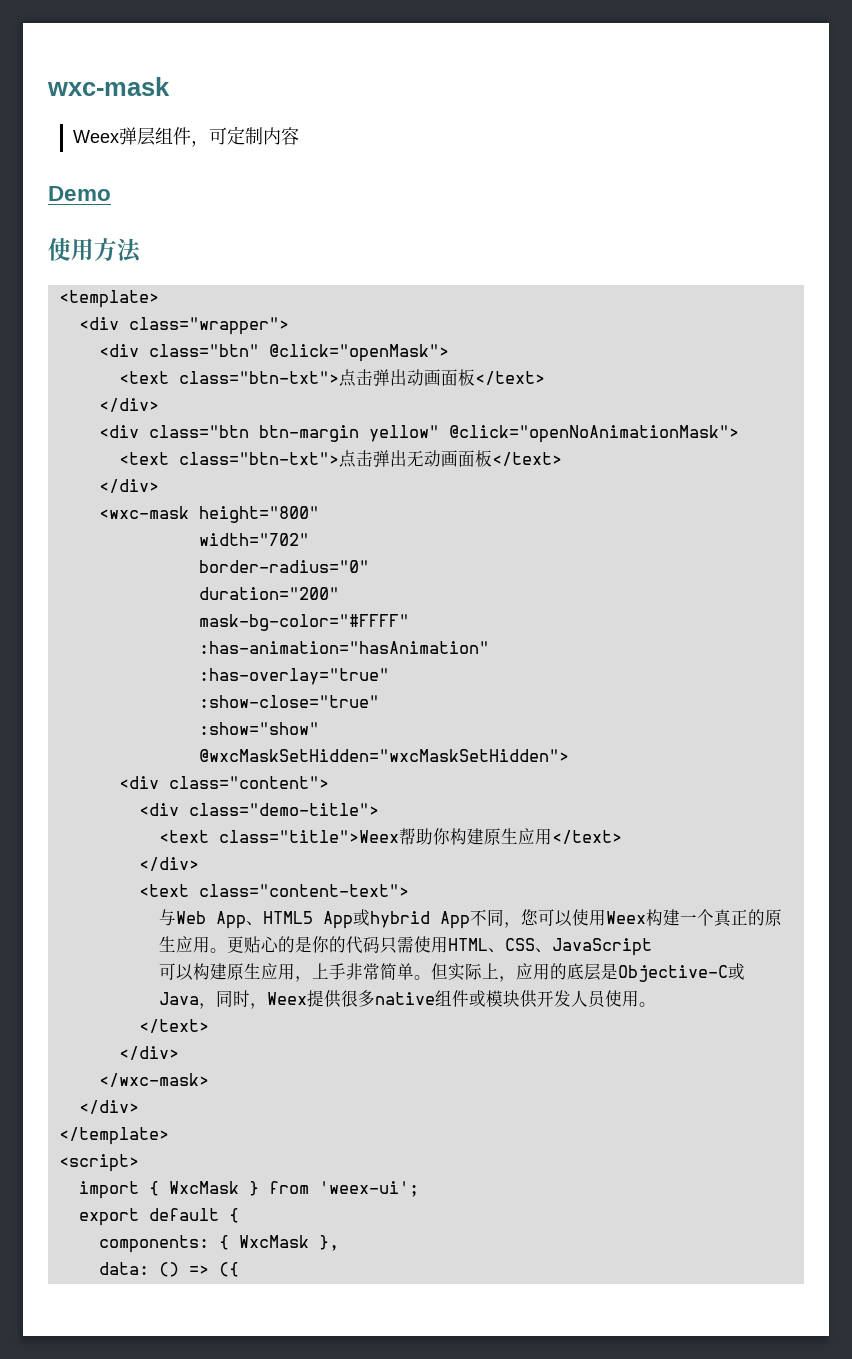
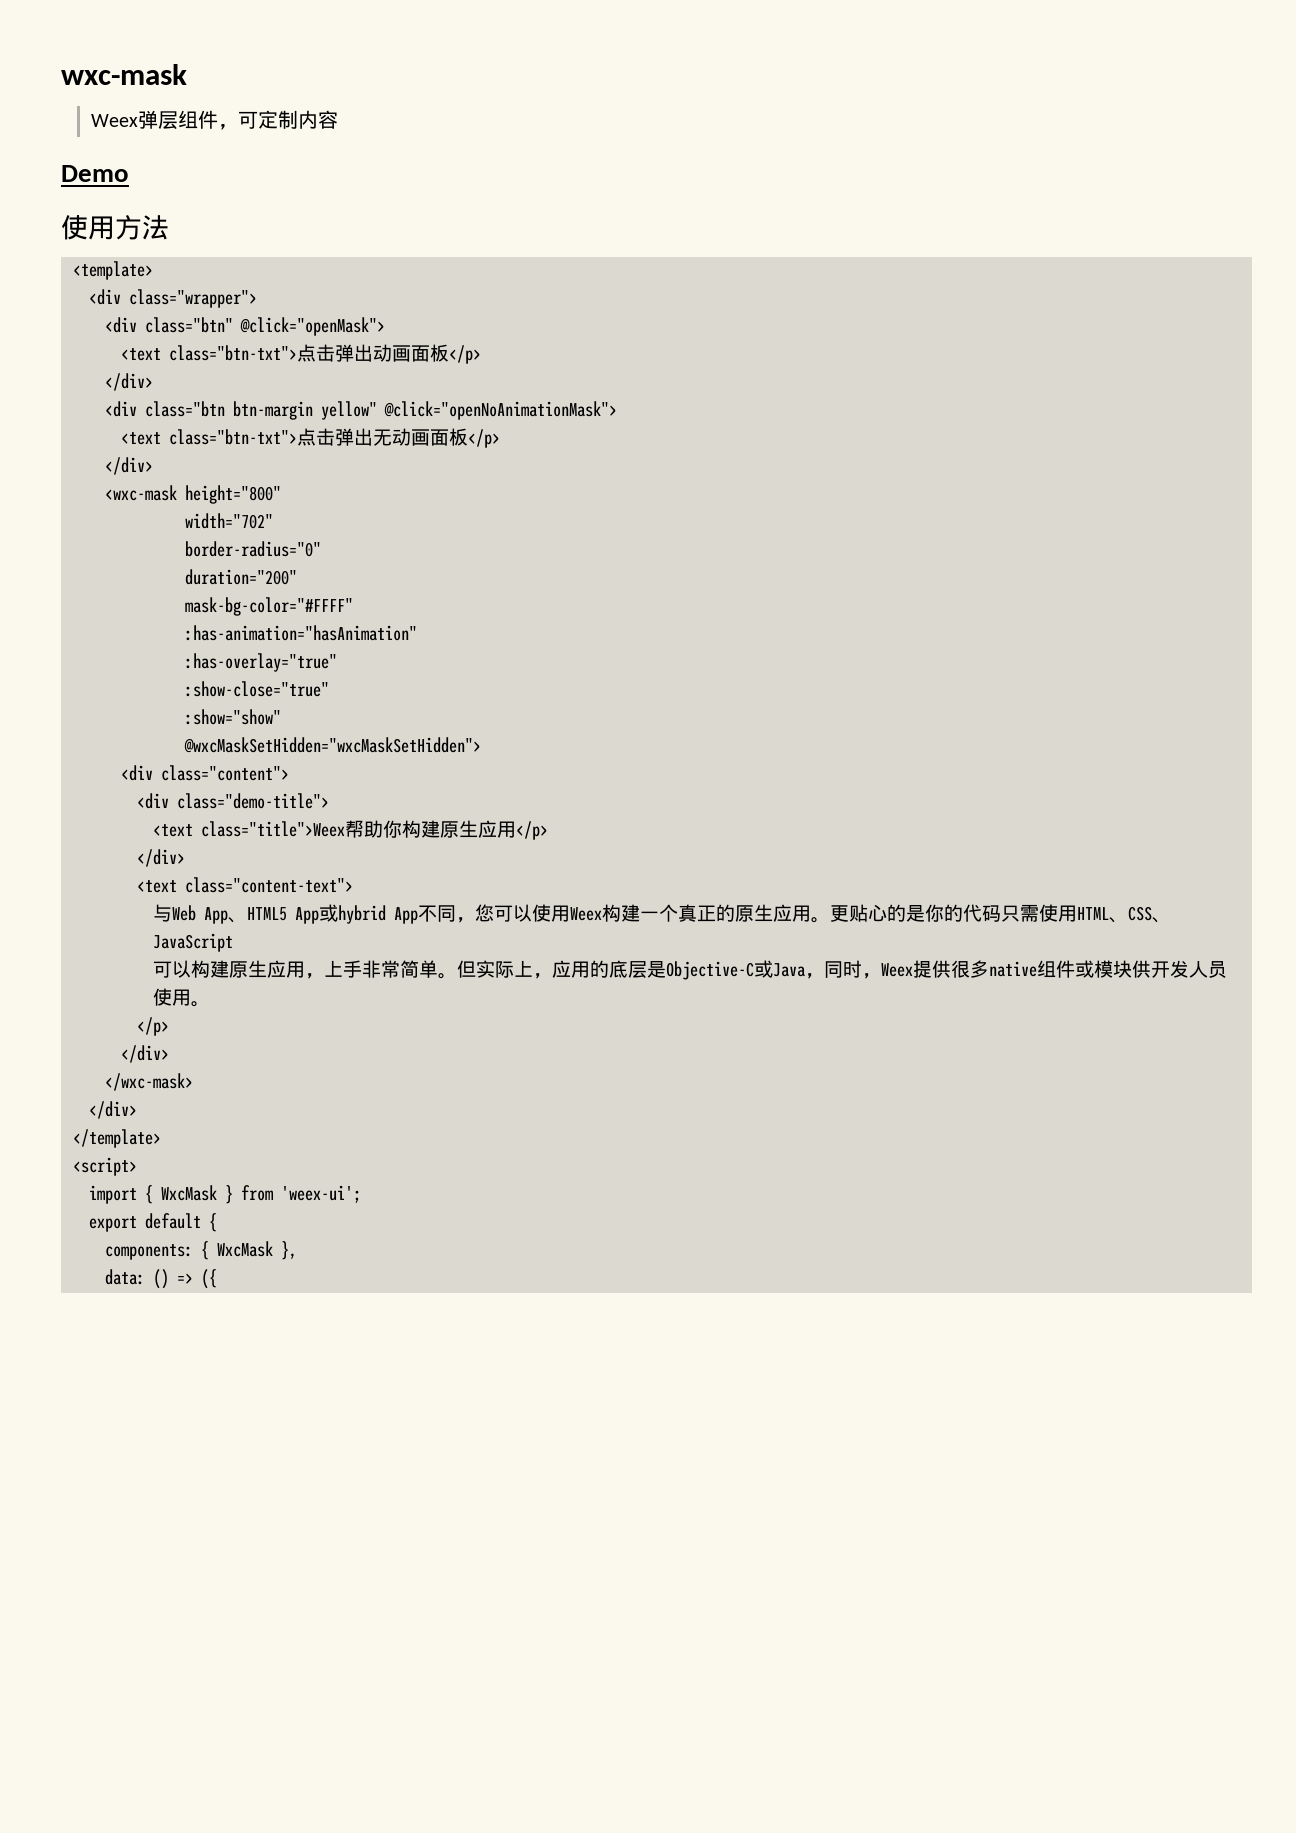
- <text class="btn-txt">点击弹出动画面板</text>
+ <text class="btn-txt">点击弹出动画面板</p>
- <text class="btn-txt">点击弹出无动画面板</text>
+ <text class="btn-txt">点击弹出无动画面板</p>
- <text class="title">Weex帮助你构建原生应用</text>
+ <text class="title">Weex帮助你构建原生应用</p>
  但实际上，应用的底层是Objective-C或Java，同时，Weex提供很多native组件或模块供开发人员使用。
- </text>
+ </p>

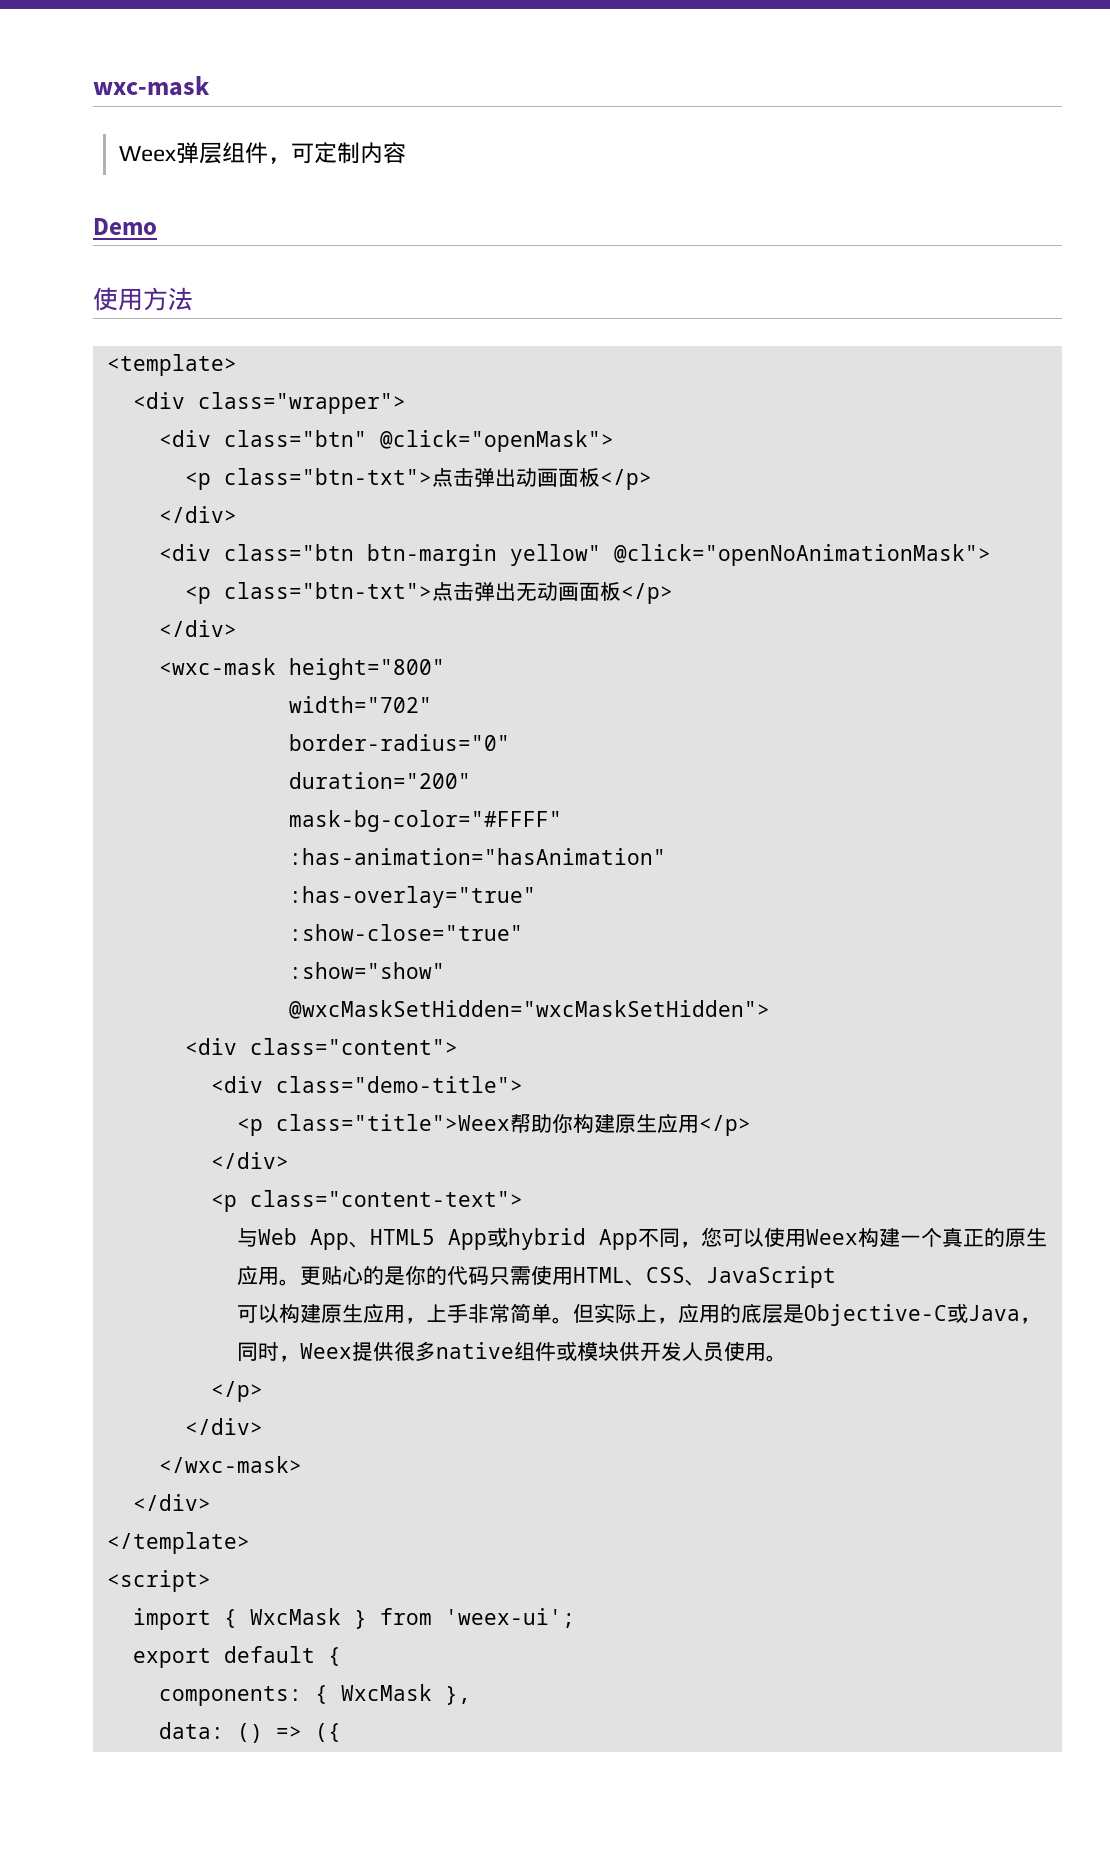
- <text class="btn-txt">点击弹出动画面板</p>
+ <p class="btn-txt">点击弹出动画面板</p>
- <text class="btn-txt">点击弹出无动画面板</p>
+ <p class="btn-txt">点击弹出无动画面板</p>
- <text class="title">Weex帮助你构建原生应用</p>
+ <p class="title">Weex帮助你构建原生应用</p>
- <text class="content-text">
+ <p class="content-text">

